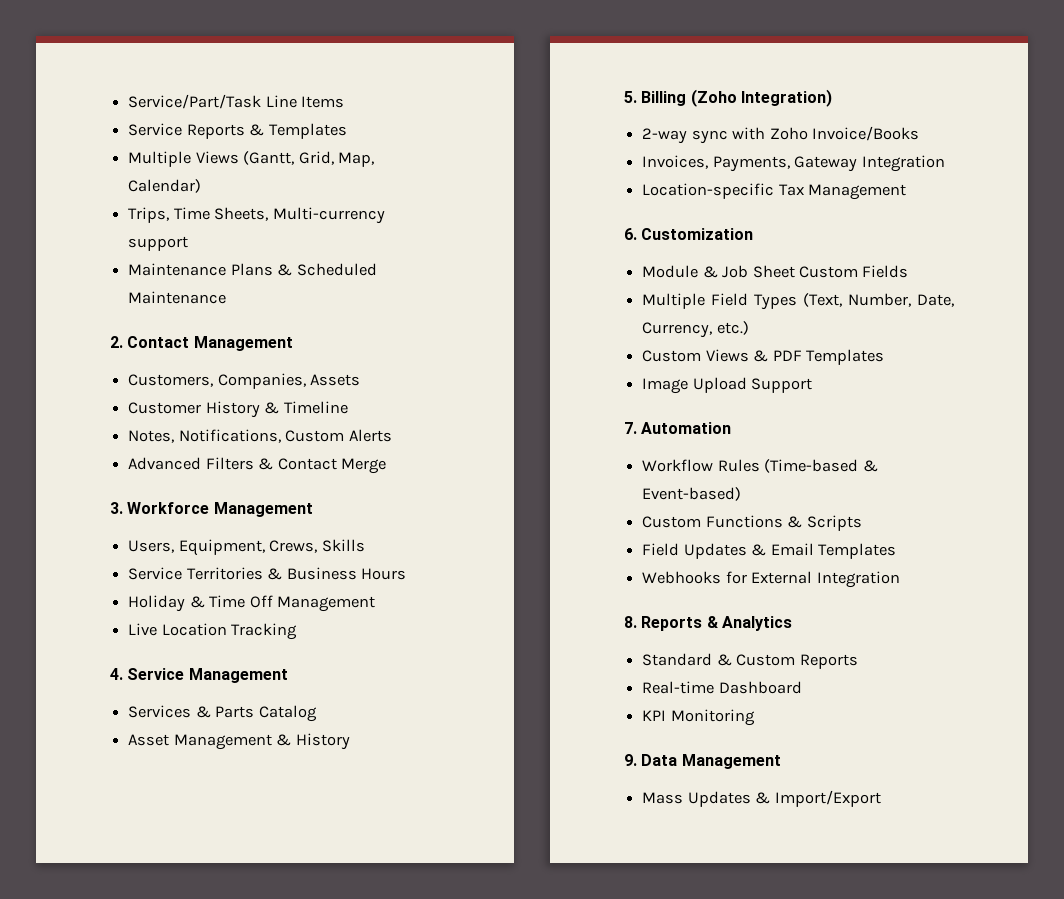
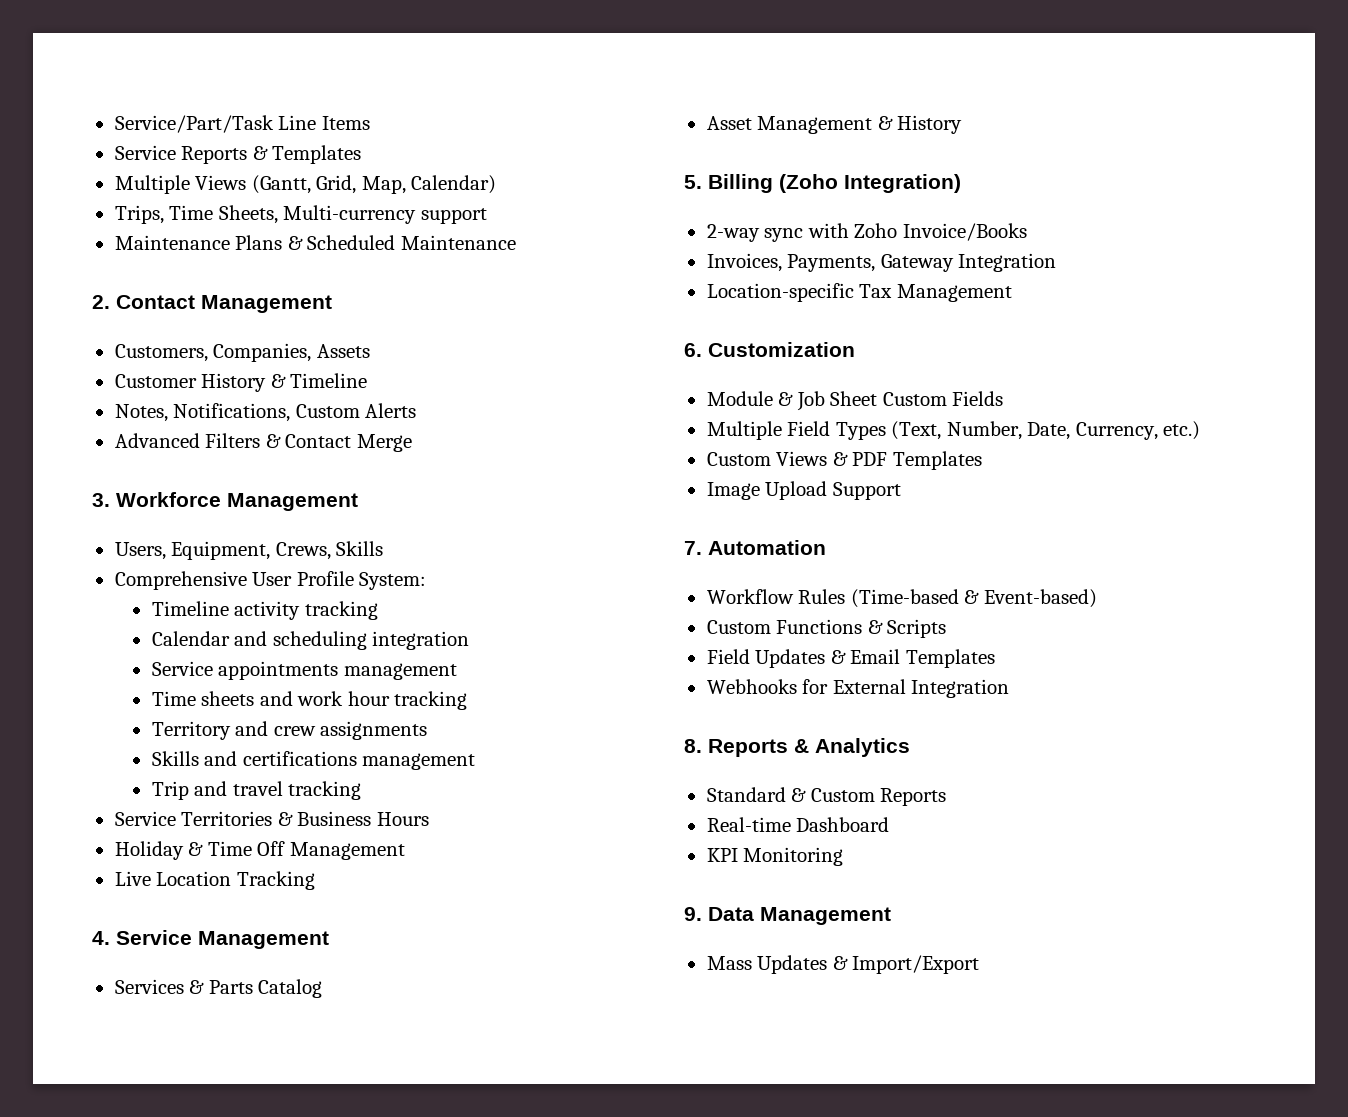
+ Comprehensive User Profile System:
+ Timeline activity tracking
+ Calendar and scheduling integration
+ Service appointments management
+ Time sheets and work hour tracking
+ Territory and crew assignments
+ Skills and certifications management
+ Trip and travel tracking

